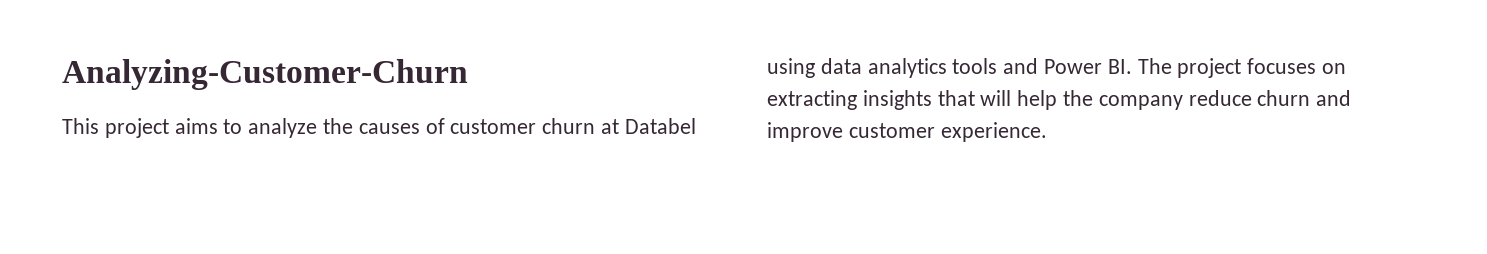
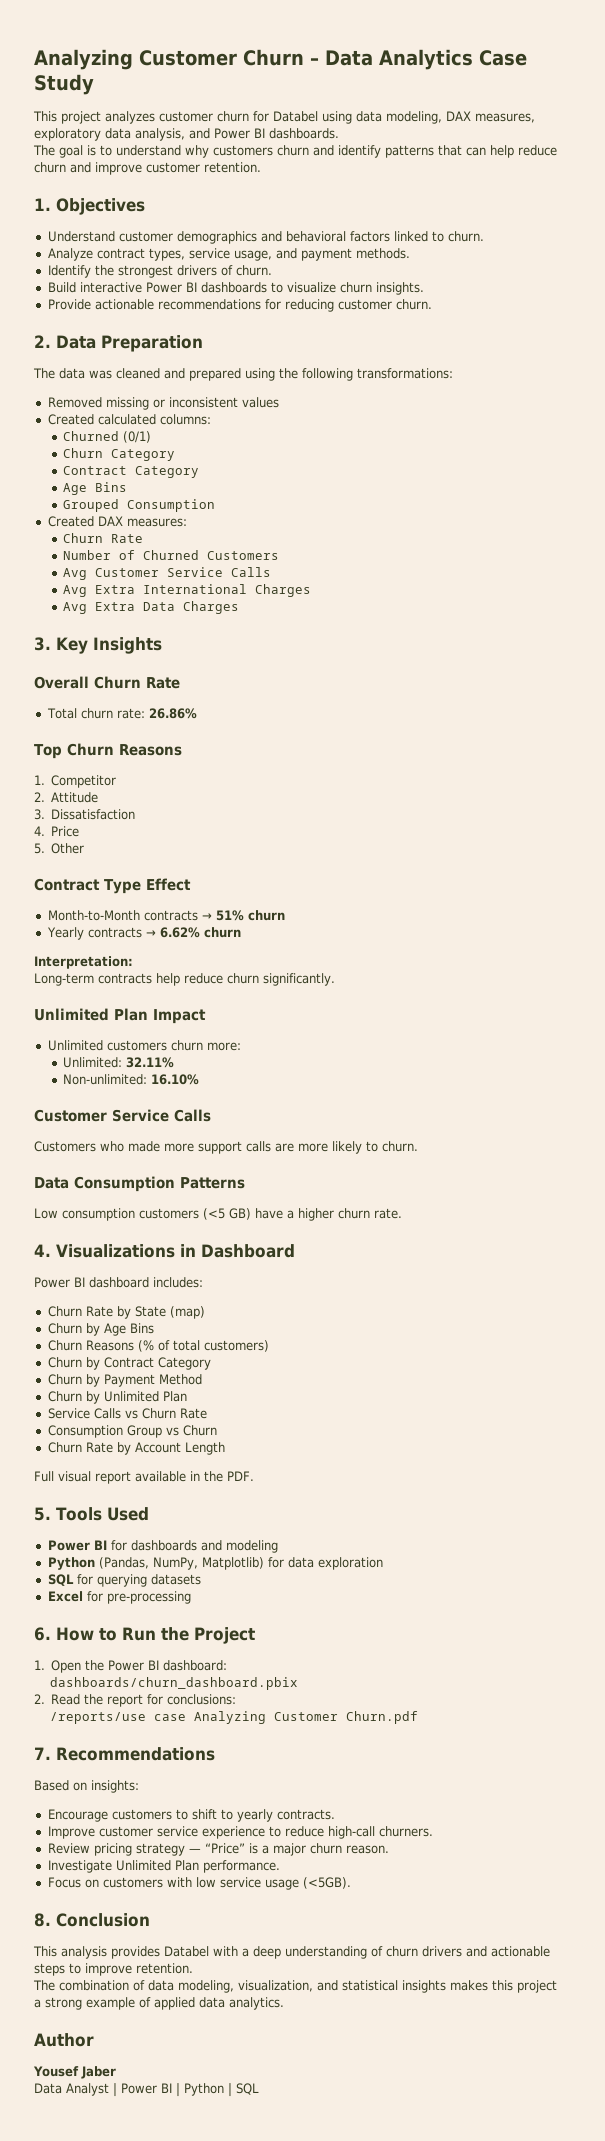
- Analyzing-Customer-Churn
- This project aims to analyze the causes of customer churn at Databel using data analytics tools and Power BI. The project focuses on extracting insights that will help the company reduce churn and improve customer experience.
+ Analyzing Customer Churn – Data Analytics Case Study
+ This project analyzes customer churn for Databel using data modeling, DAX measures, exploratory data analysis, and Power BI dashboards.
+ The goal is to understand why customers churn and identify patterns that can help reduce churn and improve customer retention.
+ 1. Objectives
+ Understand customer demographics and behavioral factors linked to churn.
+ Analyze contract types, service usage, and payment methods.
+ Identify the strongest drivers of churn.
+ Build interactive Power BI dashboards to visualize churn insights.
+ Provide actionable recommendations for reducing customer churn.
+ 2. Data Preparation
+ The data was cleaned and prepared using the following transformations:
+ Removed missing or inconsistent values
+ Created calculated columns:
+ Churned (0/1)
+ Churn Category
+ Contract Category
+ Age Bins
+ Grouped Consumption
+ Created DAX measures:
+ Churn Rate
+ Number of Churned Customers
+ Avg Customer Service Calls
+ Avg Extra International Charges
+ Avg Extra Data Charges
+ 3. Key Insights
+ Overall Churn Rate
+ Total churn rate: 26.86%
+ Top Churn Reasons
+ 1. Competitor
+ 2. Attitude
+ 3. Dissatisfaction
+ 4. Price
+ 5. Other
+ Contract Type Effect
+ Month-to-Month contracts → 51% churn
+ Yearly contracts → 6.62% churn
+ Interpretation:
+ Long-term contracts help reduce churn significantly.
+ Unlimited Plan Impact
+ Unlimited customers churn more:
+ Unlimited: 32.11%
+ Non-unlimited: 16.10%
+ Customer Service Calls
+ Customers who made more support calls are more likely to churn.
+ Data Consumption Patterns
+ Low consumption customers (<5 GB) have a higher churn rate.
+ 4. Visualizations in Dashboard
+ Power BI dashboard includes:
+ Churn Rate by State (map)
+ Churn by Age Bins
+ Churn Reasons (% of total customers)
+ Churn by Contract Category
+ Churn by Payment Method
+ Churn by Unlimited Plan
+ Service Calls vs Churn Rate
+ Consumption Group vs Churn
+ Churn Rate by Account Length
+ Full visual report available in the PDF.
+ 5. Tools Used
+ Power BI for dashboards and modeling
+ Python (Pandas, NumPy, Matplotlib) for data exploration
+ SQL for querying datasets
+ Excel for pre-processing
+ 6. How to Run the Project
+ 1. Open the Power BI dashboard:
+ dashboards/churn_dashboard.pbix
+ 2. Read the report for conclusions:
+ /reports/use case Analyzing Customer Churn.pdf
+ 7. Recommendations
+ Based on insights:
+ Encourage customers to shift to yearly contracts.
+ Improve customer service experience to reduce high-call churners.
+ Review pricing strategy — “Price” is a major churn reason.
+ Investigate Unlimited Plan performance.
+ Focus on customers with low service usage (<5GB).
+ 8. Conclusion
+ This analysis provides Databel with a deep understanding of churn drivers and actionable steps to improve retention.
+ The combination of data modeling, visualization, and statistical insights makes this project a strong example of applied data analytics.
+ Author
+ Yousef Jaber
+ Data Analyst | Power BI | Python | SQL

